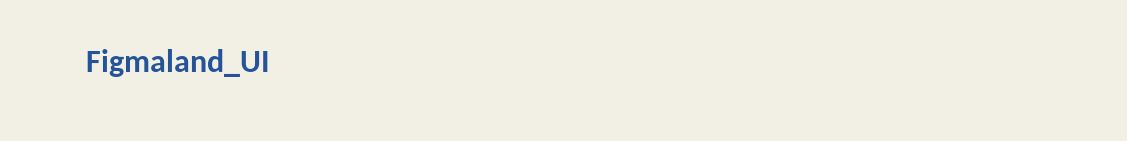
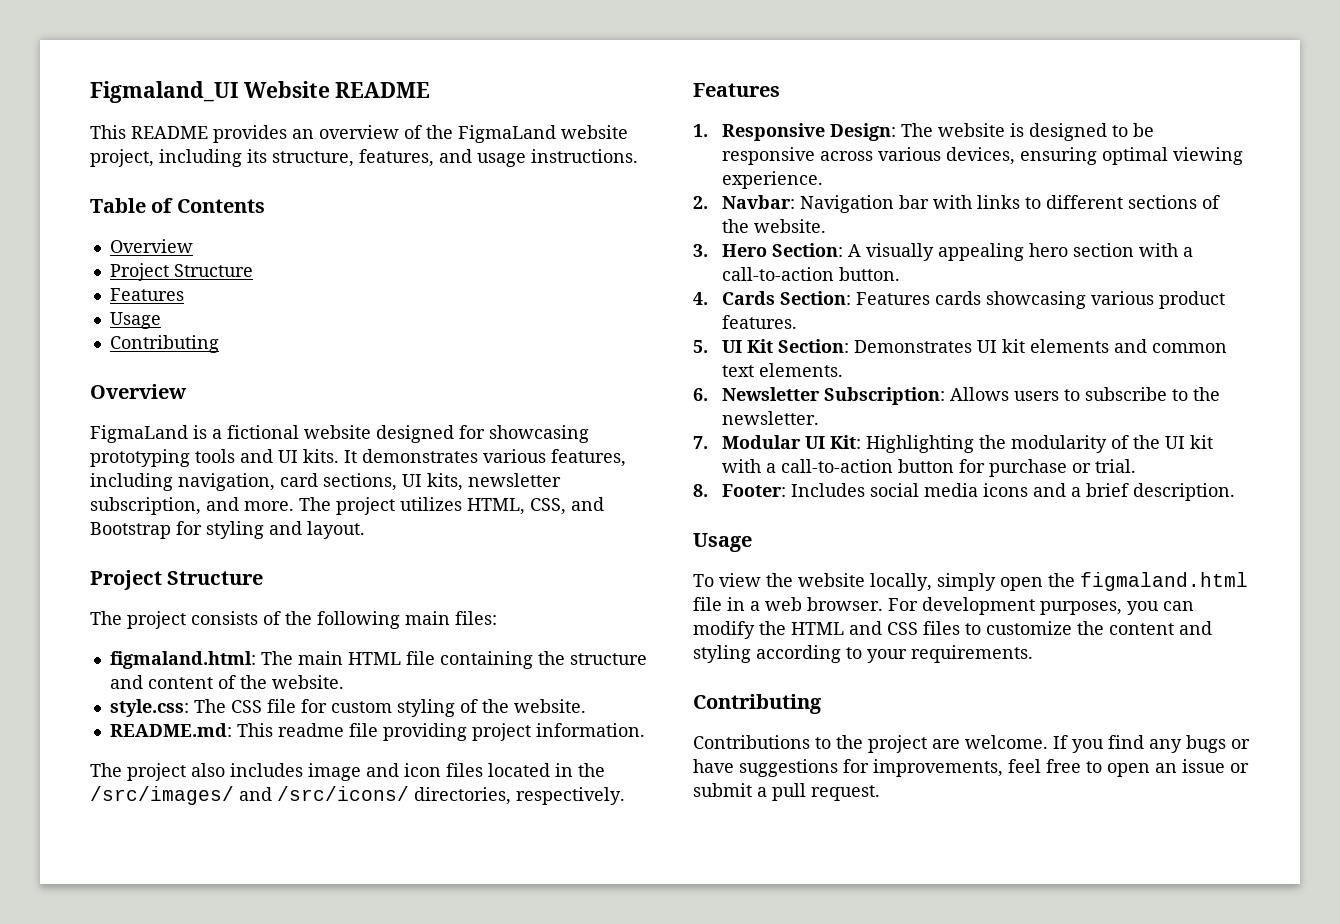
- Figmaland_UI
+ Figmaland_UI Website README
+ This README provides an overview of the FigmaLand website project, including its structure, features, and usage instructions.
+ Table of Contents
+ Overview
+ Project Structure
+ Features
+ Usage
+ Contributing
+ Overview
+ FigmaLand is a fictional website designed for showcasing prototyping tools and UI kits. It demonstrates various features, including navigation, card sections, UI kits, newsletter subscription, and more. The project utilizes HTML, CSS, and Bootstrap for styling and layout.
+ Project Structure
+ The project consists of the following main files:
+ figmaland.html: The main HTML file containing the structure and content of the website.
+ style.css: The CSS file for custom styling of the website.
+ README.md: This readme file providing project information.
+ The project also includes image and icon files located in the /src/images/ and /src/icons/ directories, respectively.
+ Features
+ 1. Responsive Design: The website is designed to be responsive across various devices, ensuring optimal viewing experience.
+ 2. Navbar: Navigation bar with links to different sections of the website.
+ 3. Hero Section: A visually appealing hero section with a call-to-action button.
+ 4. Cards Section: Features cards showcasing various product features.
+ 5. UI Kit Section: Demonstrates UI kit elements and common text elements.
+ 6. Newsletter Subscription: Allows users to subscribe to the newsletter.
+ 7. Modular UI Kit: Highlighting the modularity of the UI kit with a call-to-action button for purchase or trial.
+ 8. Footer: Includes social media icons and a brief description.
+ Usage
+ To view the website locally, simply open the figmaland.html file in a web browser. For development purposes, you can modify the HTML and CSS files to customize the content and styling according to your requirements.
+ Contributing
+ Contributions to the project are welcome. If you find any bugs or have suggestions for improvements, feel free to open an issue or submit a pull request.

